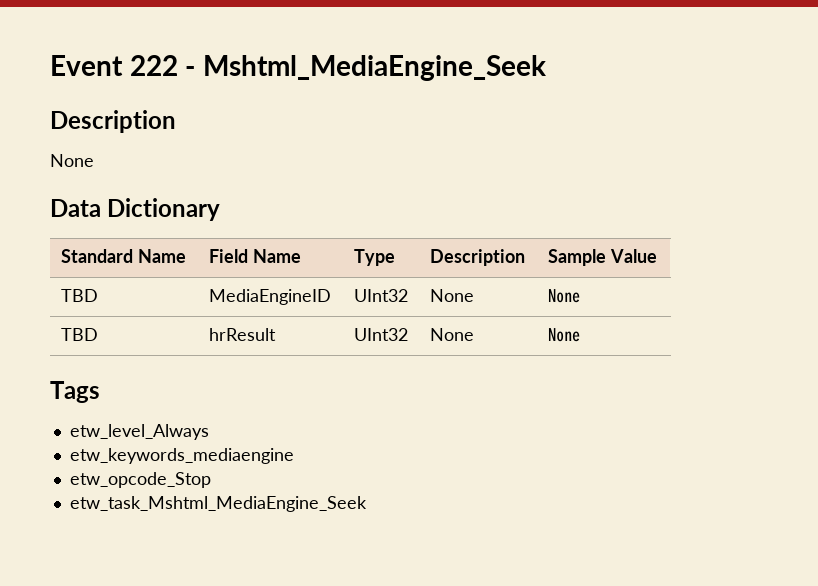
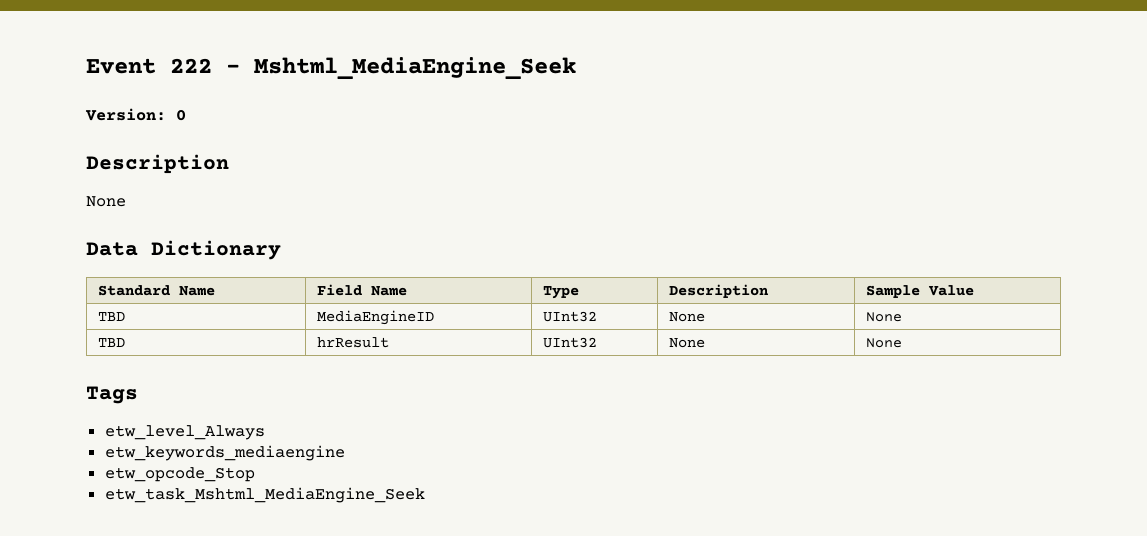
+ Version: 0

